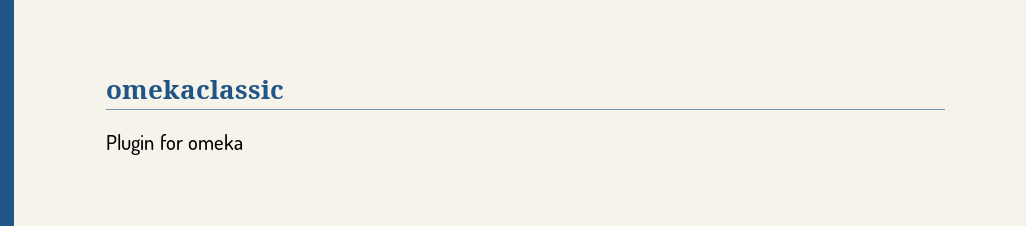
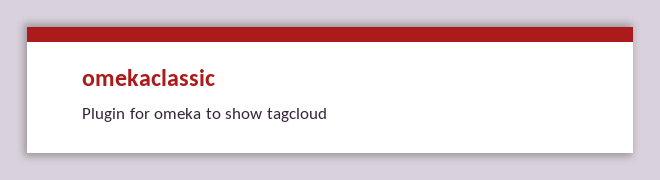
- Plugin for omeka
+ Plugin for omeka to show tagcloud

